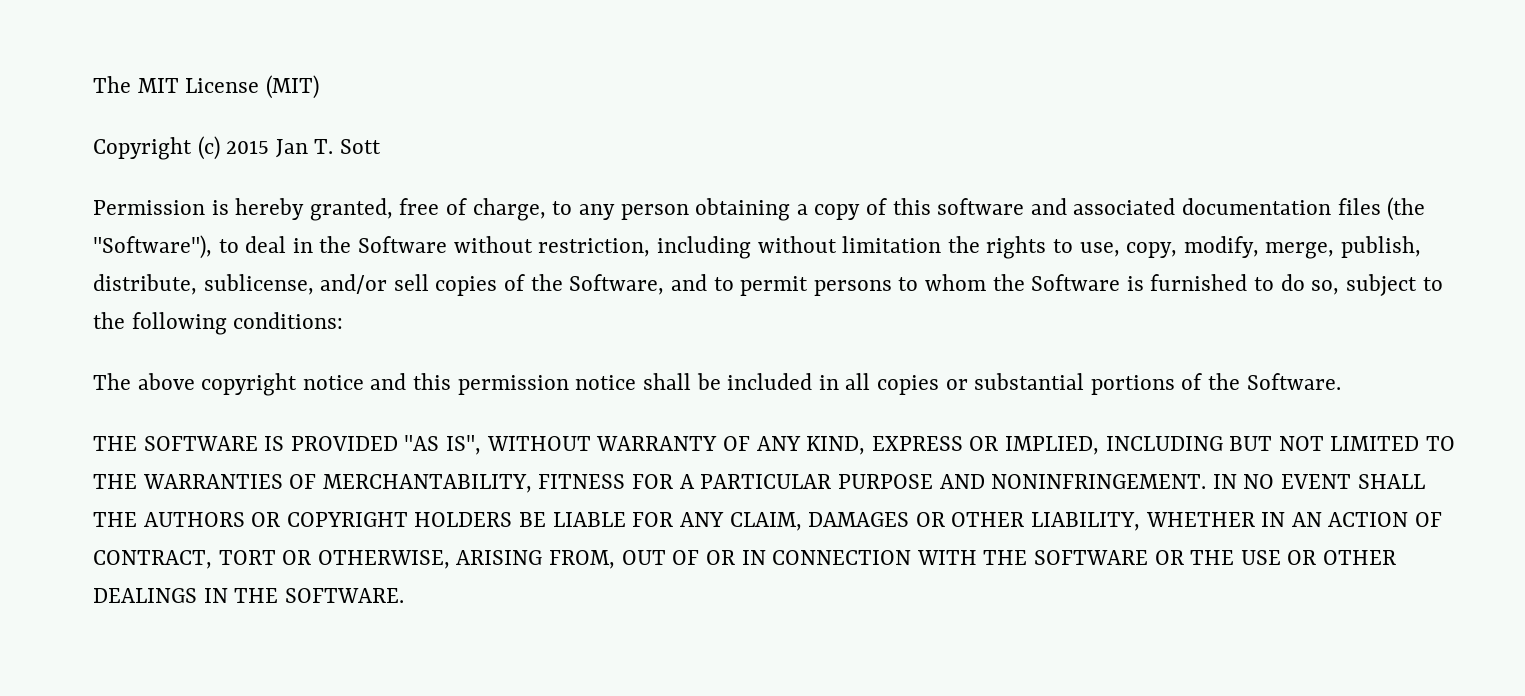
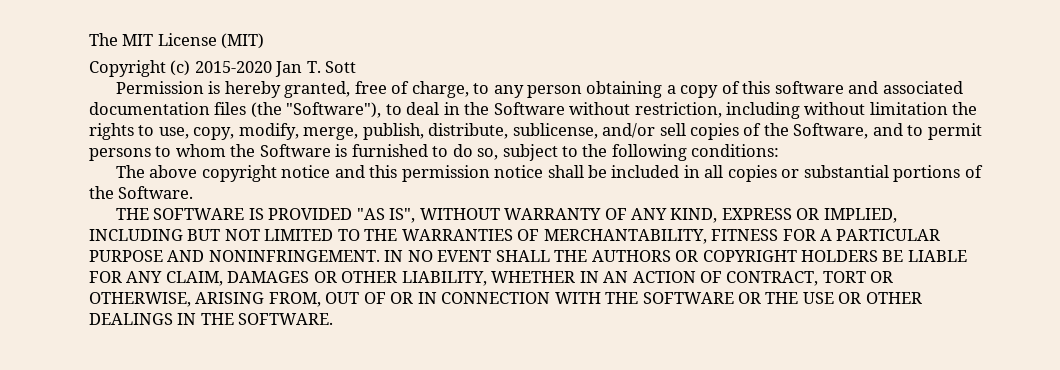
- Copyright (c) 2015 Jan T. Sott
+ Copyright (c) 2015-2020 Jan T. Sott

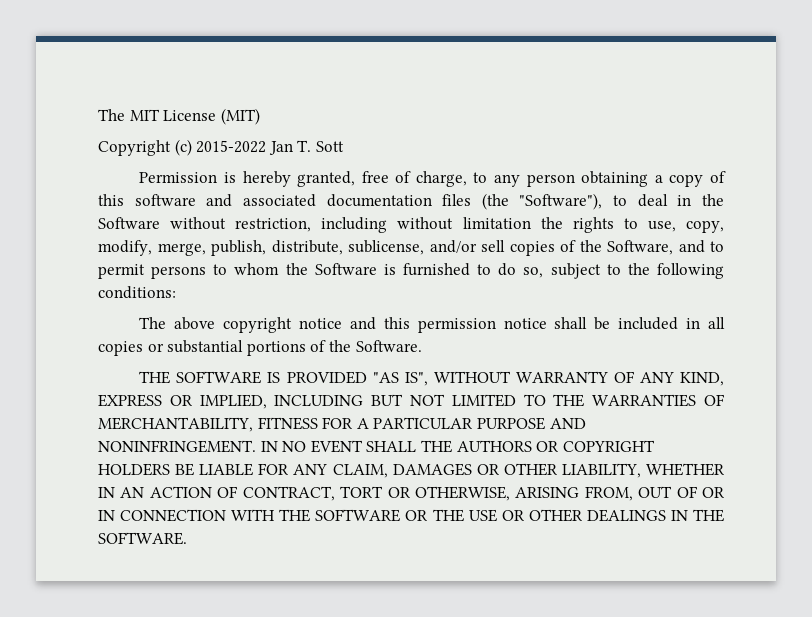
- Copyright (c) 2015-2020 Jan T. Sott
+ Copyright (c) 2015-2022 Jan T. Sott

